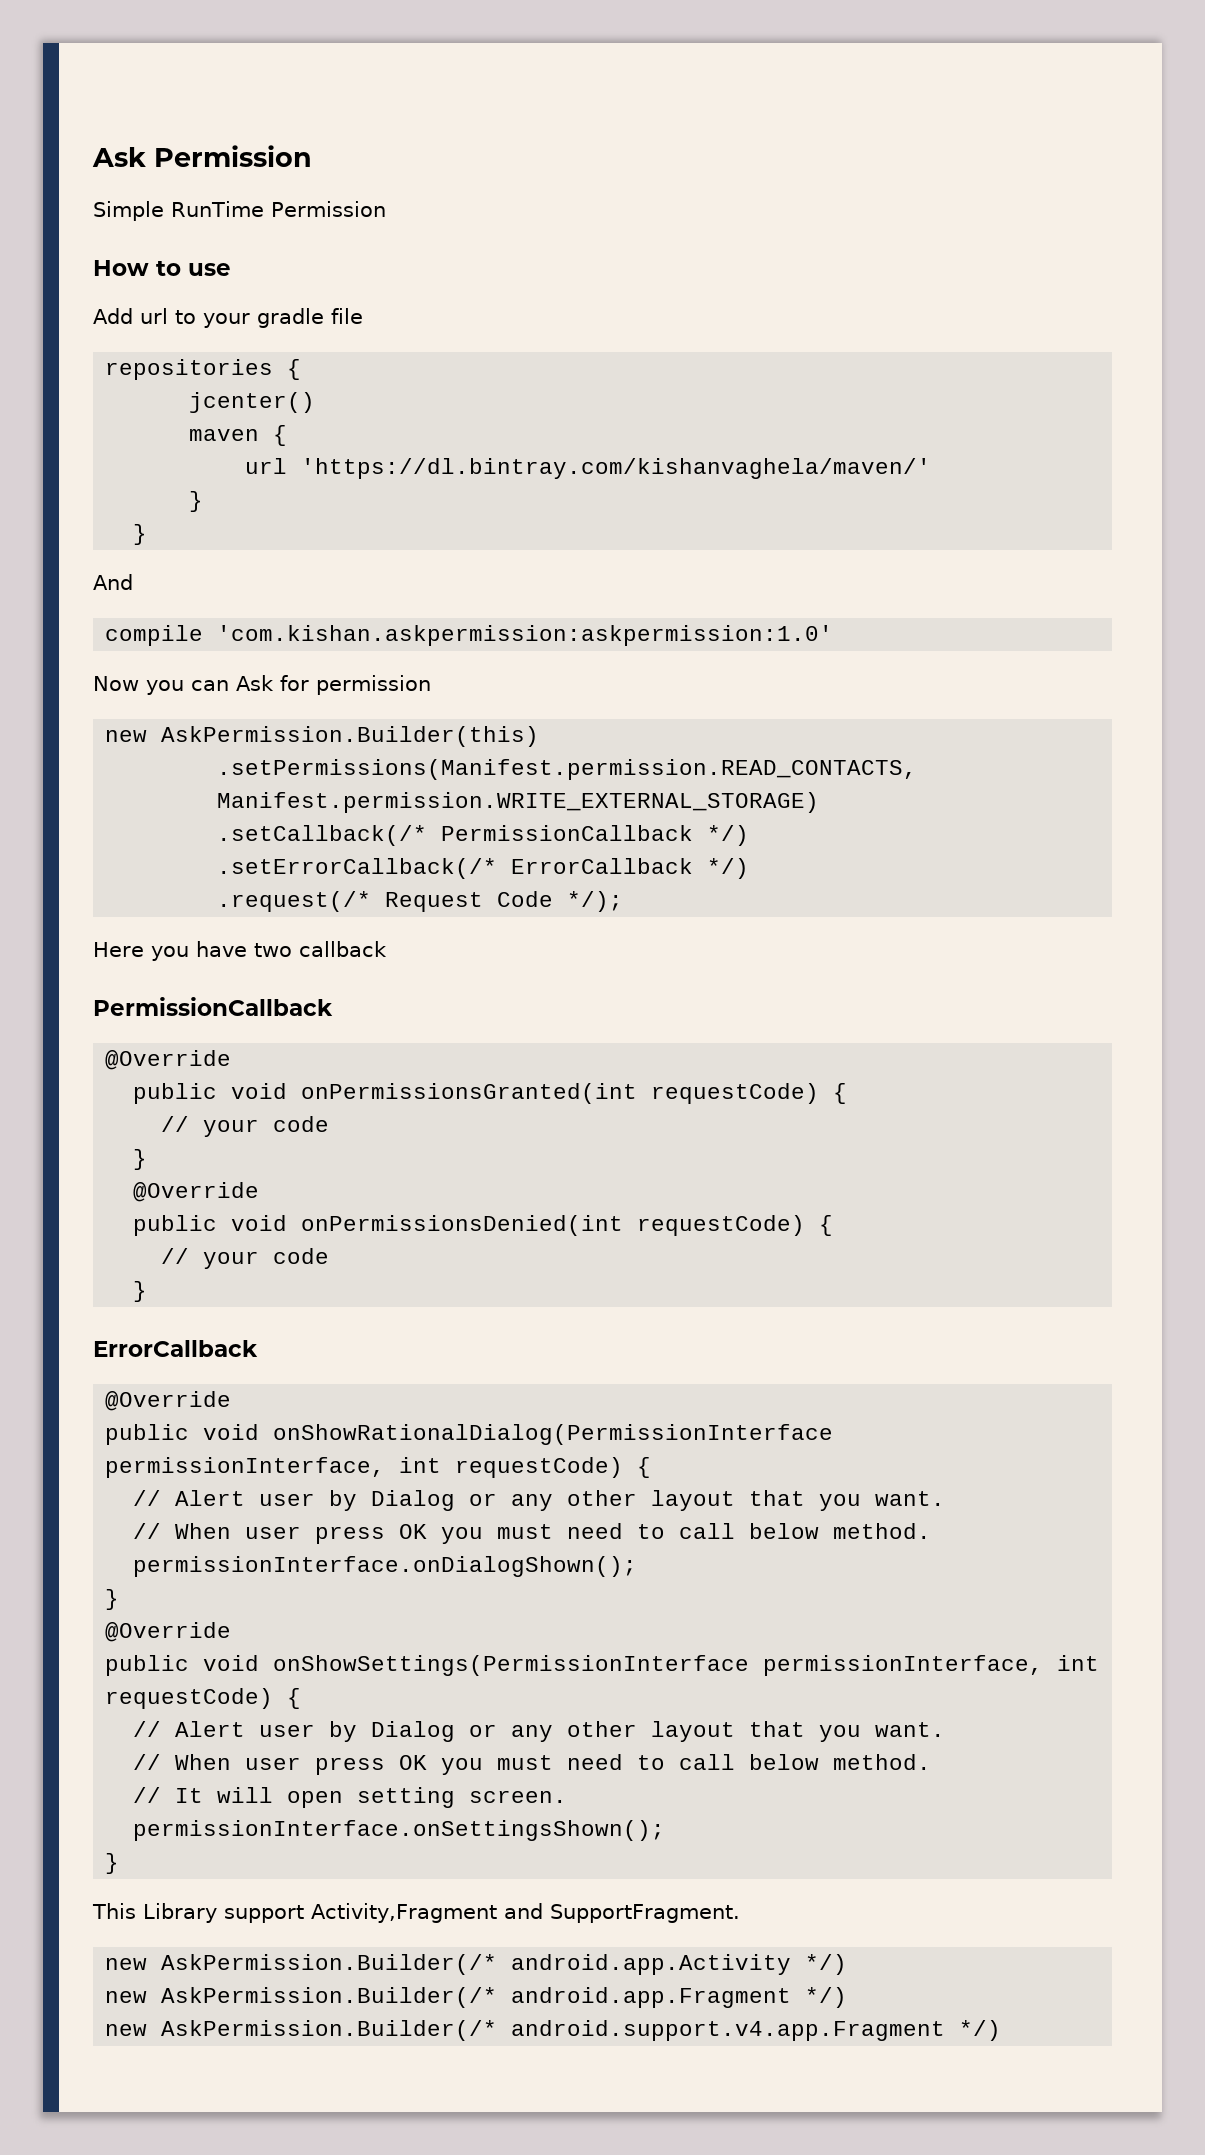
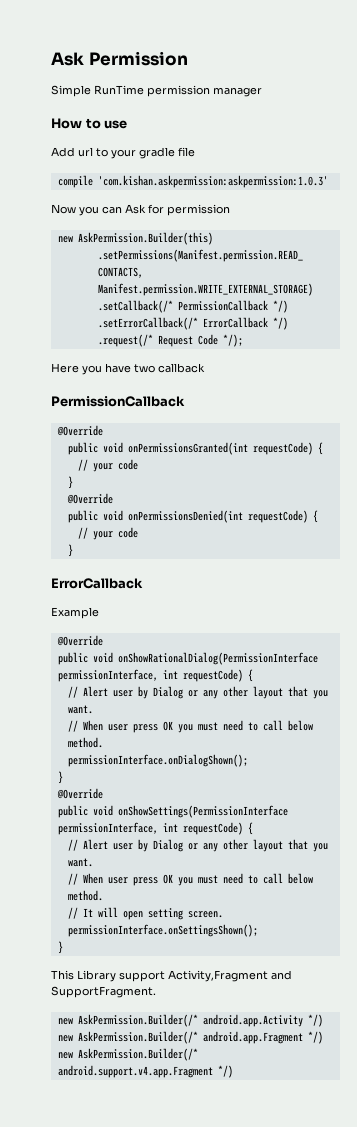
- Simple RunTime Permission
+ Simple RunTime permission manager
- repositories {
- jcenter()
- maven {
- url 'https://dl.bintray.com/kishanvaghela/maven/'
- }
- }
- And
- compile 'com.kishan.askpermission:askpermission:1.0'
+ compile 'com.kishan.askpermission:askpermission:1.0.3'
+ Example

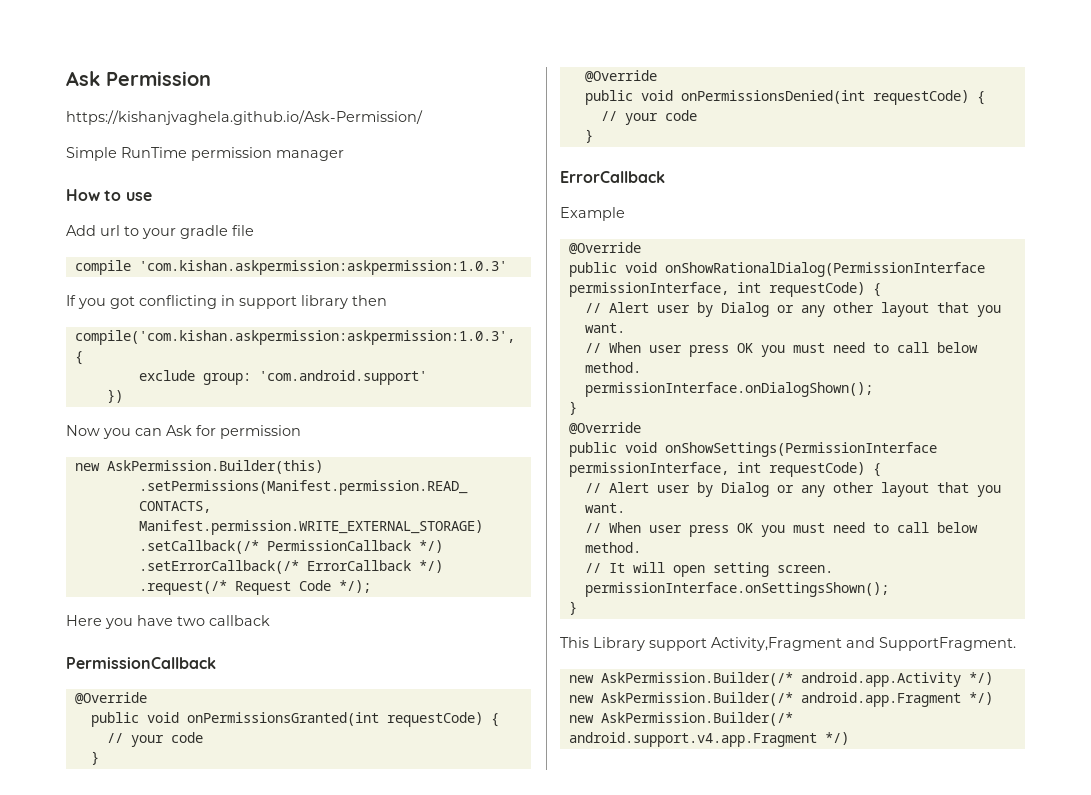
+ https://kishanjvaghela.github.io/Ask-Permission/
+ If you got conflicting in support library then
+ compile('com.kishan.askpermission:askpermission:1.0.3', {
+ exclude group: 'com.android.support'
+ })

